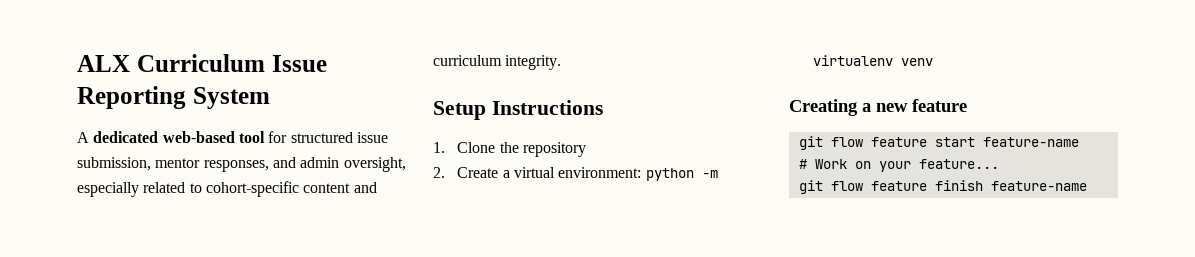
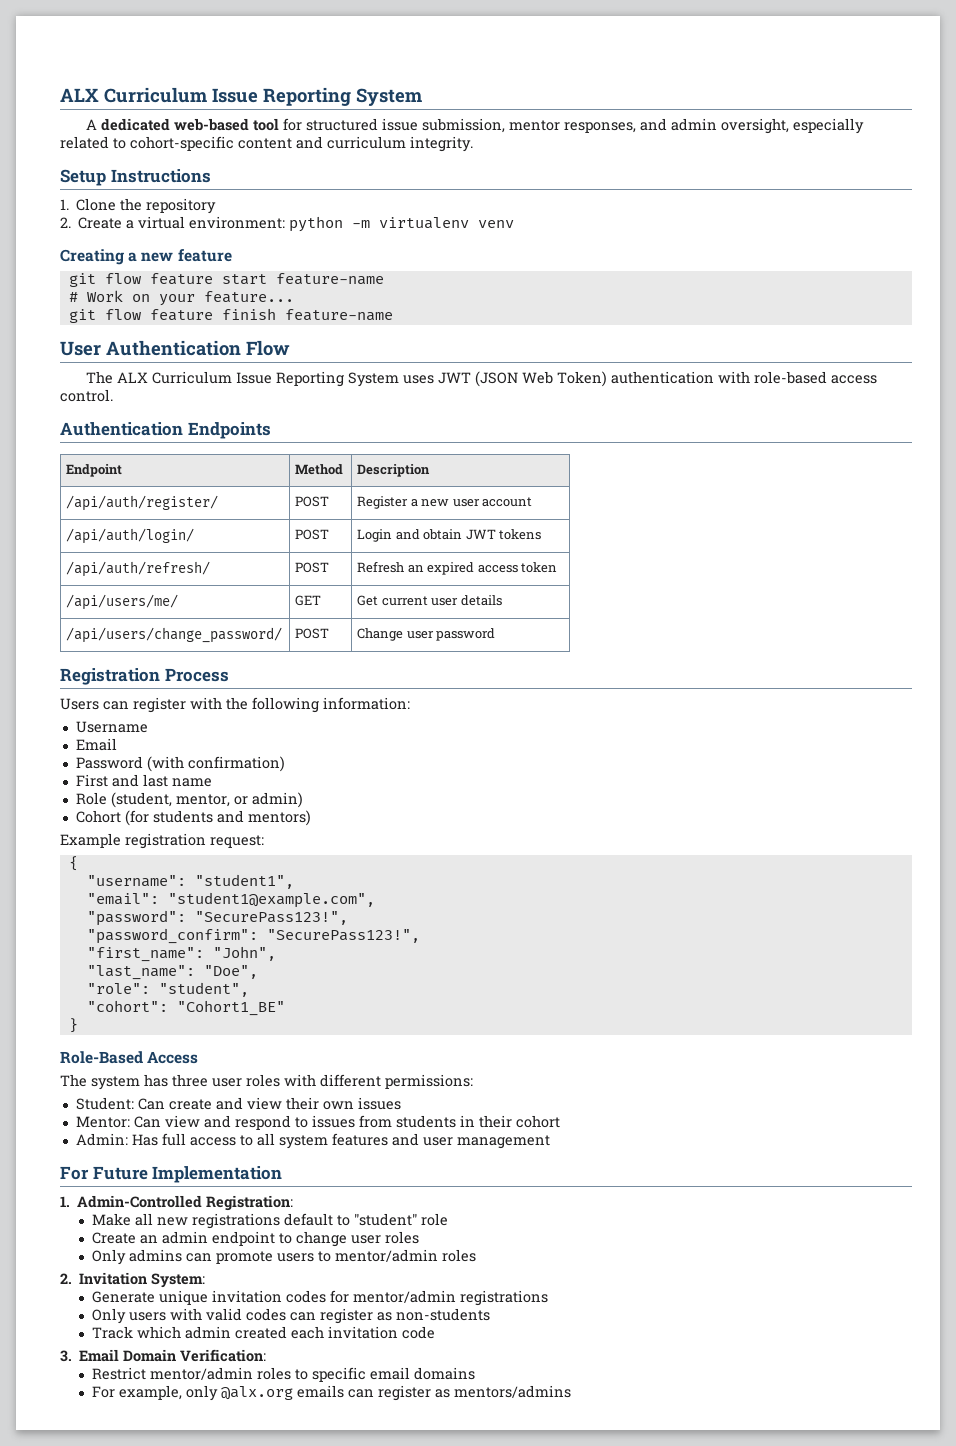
+ User Authentication Flow
+ The ALX Curriculum Issue Reporting System uses JWT (JSON Web Token) authentication with role-based access control.
+ Authentication Endpoints
+ Endpoint | Method | Description
+ /api/auth/register/ | POST | Register a new user account
+ /api/auth/login/ | POST | Login and obtain JWT tokens
+ /api/auth/refresh/ | POST | Refresh an expired access token
+ /api/users/me/ | GET | Get current user details
+ /api/users/change_password/ | POST | Change user password
+ Registration Process
+ Users can register with the following information:
+ Username
+ Email
+ Password (with confirmation)
+ First and last name
+ Role (student, mentor, or admin)
+ Cohort (for students and mentors)
+ Example registration request:
+ {
+ "username": "student1",
+ "email": "student1@example.com",
+ "password": "SecurePass123!",
+ "password_confirm": "SecurePass123!",
+ "first_name": "John",
+ "last_name": "Doe",
+ "role": "student",
+ "cohort": "Cohort1_BE"
+ }
+ Role-Based Access
+ The system has three user roles with different permissions:
+ Student: Can create and view their own issues
+ Mentor: Can view and respond to issues from students in their cohort
+ Admin: Has full access to all system features and user management
+ For Future Implementation
+ 1. Admin-Controlled Registration:
+ Make all new registrations default to "student" role
+ Create an admin endpoint to change user roles
+ Only admins can promote users to mentor/admin roles
+ 2. Invitation System:
+ Generate unique invitation codes for mentor/admin registrations
+ Only users with valid codes can register as non-students
+ Track which admin created each invitation code
+ 3. Email Domain Verification:
+ Restrict mentor/admin roles to specific email domains
+ For example, only @alx.org emails can register as mentors/admins

